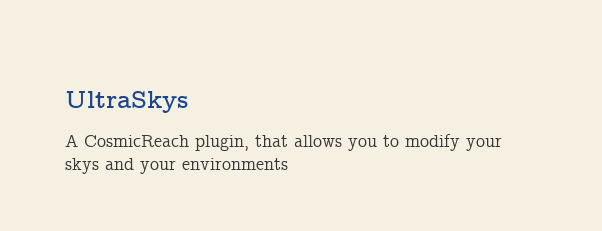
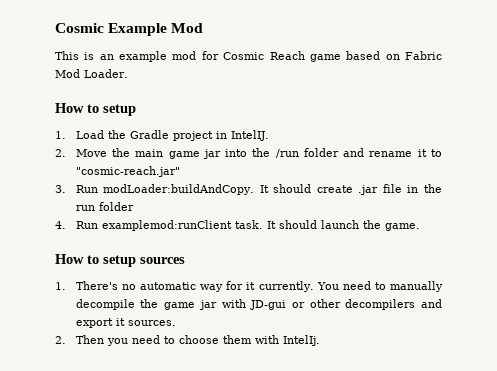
- UltraSkys
- A CosmicReach plugin, that allows you to modify your skys and your environments
+ Cosmic Example Mod
+ This is an example mod for Cosmic Reach game based on Fabric Mod Loader.
+ How to setup
+ 1. Load the Gradle project in IntelIJ.
+ 2. Move the main game jar into the /run folder and rename it to "cosmic-reach.jar"
+ 3. Run modLoader:buildAndCopy. It should create .jar file in the run folder
+ 4. Run examplemod:runClient task. It should launch the game.
+ How to setup sources
+ 1. There's no automatic way for it currently. You need to manually decompile the game jar with JD-gui or other decompilers and export it sources.
+ 2. Then you need to choose them with IntelIj.

